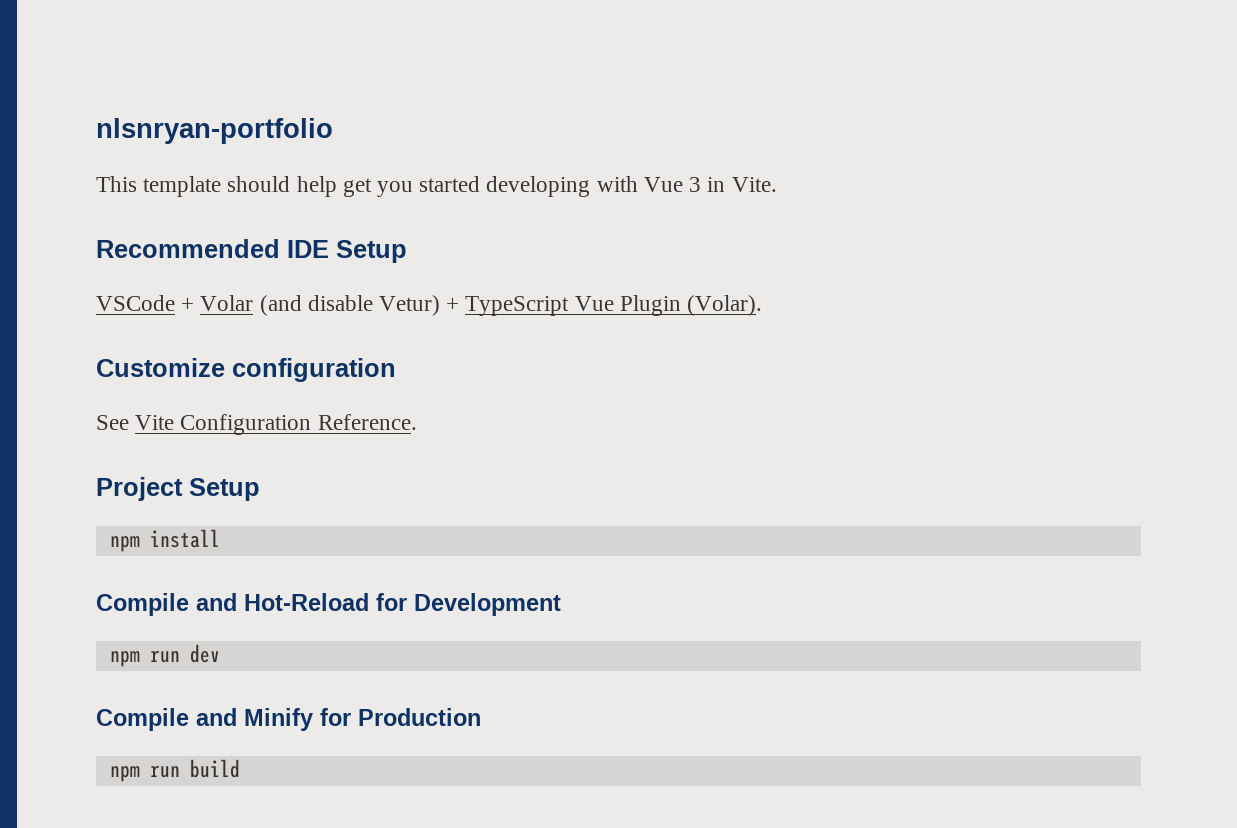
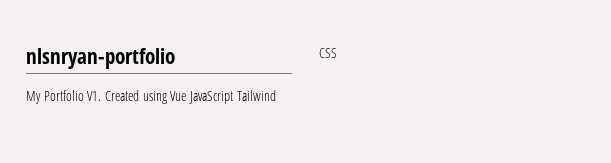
- This template should help get you started developing with Vue 3 in Vite.
- Recommended IDE Setup
- VSCode + Volar (and disable Vetur) + TypeScript Vue Plugin (Volar).
- Customize configuration
- See Vite Configuration Reference.
- Project Setup
- npm install
- Compile and Hot-Reload for Development
- npm run dev
- Compile and Minify for Production
- npm run build
+ My Portfolio V1. Created using Vue JavaScript Tailwind CSS

